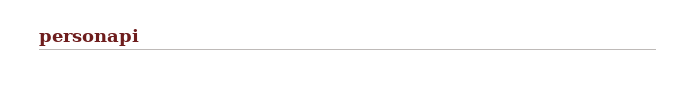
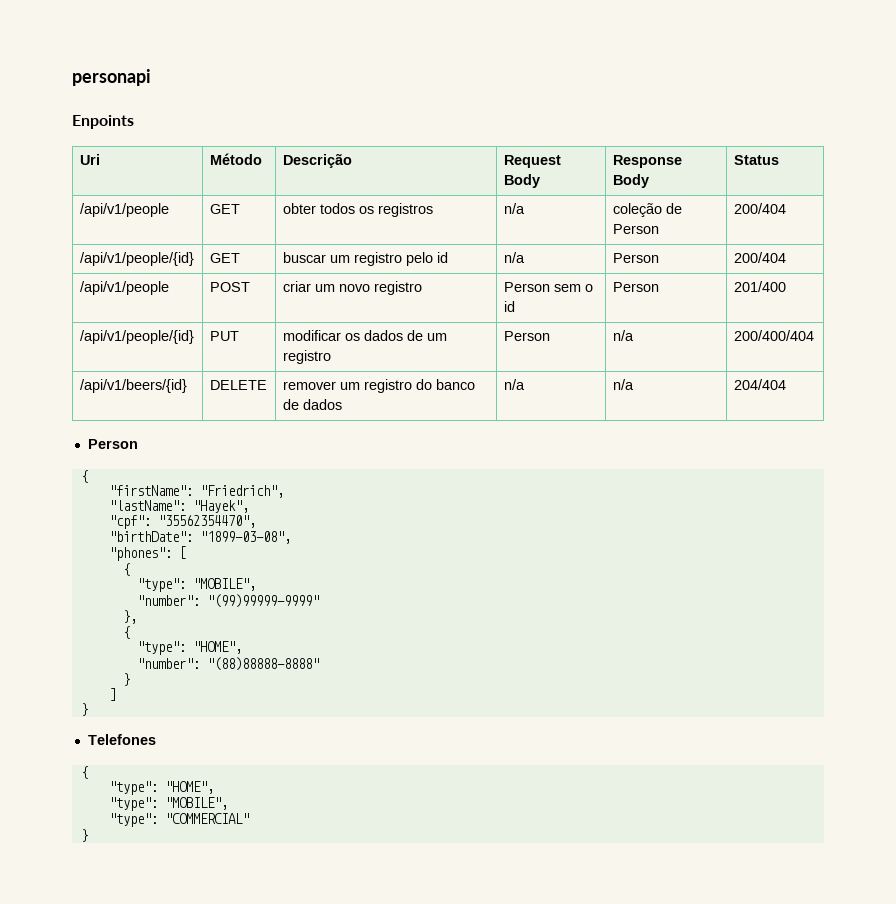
+ Enpoints
+ Uri | Método | Descrição | Request Body | Response Body | Status
+ /api/v1/people | GET | obter todos os registros | n/a | coleção de Person | 200/404
+ /api/v1/people/{id} | GET | buscar um registro pelo id | n/a | Person | 200/404
+ /api/v1/people | POST | criar um novo registro | Person sem o id | Person | 201/400
+ /api/v1/people/{id} | PUT | modificar os dados de um registro | Person | n/a | 200/400/404
+ /api/v1/beers/{id} | DELETE | remover um registro do banco de dados | n/a | n/a | 204/404
+ Person
+ {
+ "firstName": "Friedrich",
+ "lastName": "Hayek",
+ "cpf": "35562354470",
+ "birthDate": "1899-03-08",
+ "phones": [
+ {
+ "type": "MOBILE",
+ "number": "(99)99999-9999"
+ },
+ {
+ "type": "HOME",
+ "number": "(88)88888-8888"
+ }
+ ]
+ }
+ Telefones
+ {
+ "type": "HOME",
+ "type": "MOBILE",
+ "type": "COMMERCIAL"
+ }

